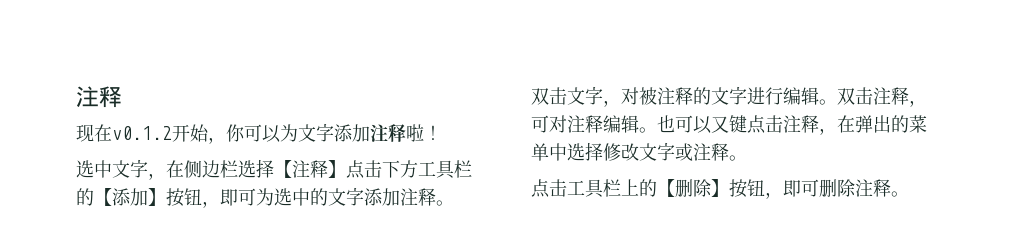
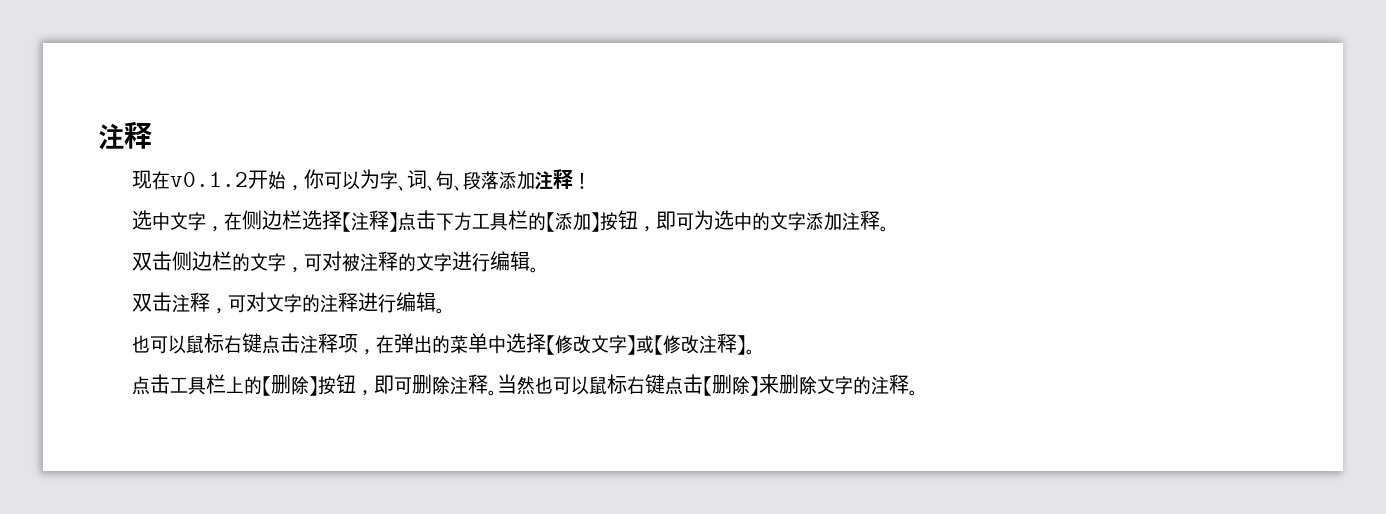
- 现在v0.1.2开始，你可以为文字添加注释啦！
+ 现在v0.1.2开始，你可以为字、词、句、段落添加注释！
- 双击文字，对被注释的文字进行编辑。双击注释，可对注释编辑。也可以又键点击注释，在弹出的菜单中选择修改文字或注释。
+ 双击侧边栏的文字，可对被注释的文字进行编辑。
+ 双击注释，可对文字的注释进行编辑。
+ 也可以鼠标右键点击注释项，在弹出的菜单中选择【修改文字】或【修改注释】。
+ 当然也可以鼠标右键点击【删除】来删除文字的注释。

